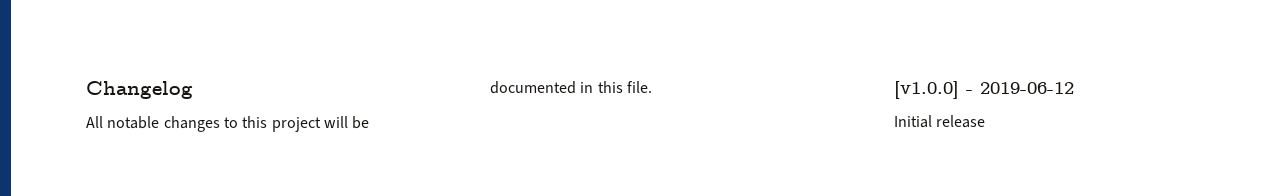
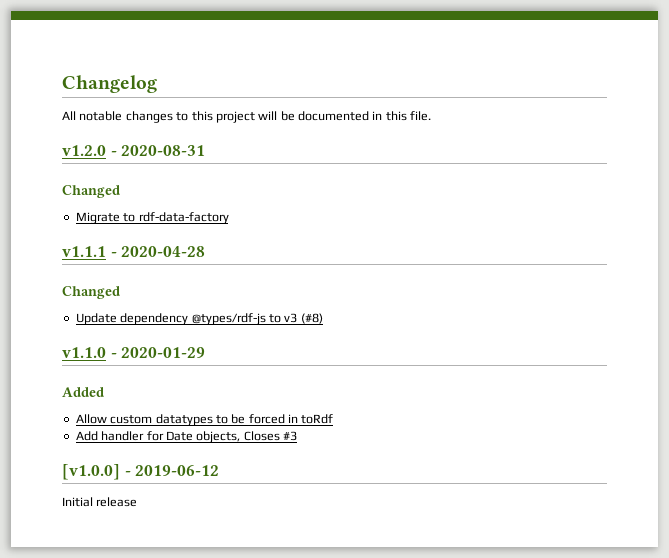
+ v1.2.0 - 2020-08-31
+ Changed
+ Migrate to rdf-data-factory
+ v1.1.1 - 2020-04-28
+ Changed
+ Update dependency @types/rdf-js to v3 (#8)
+ v1.1.0 - 2020-01-29
+ Added
+ Allow custom datatypes to be forced in toRdf
+ Add handler for Date objects, Closes #3

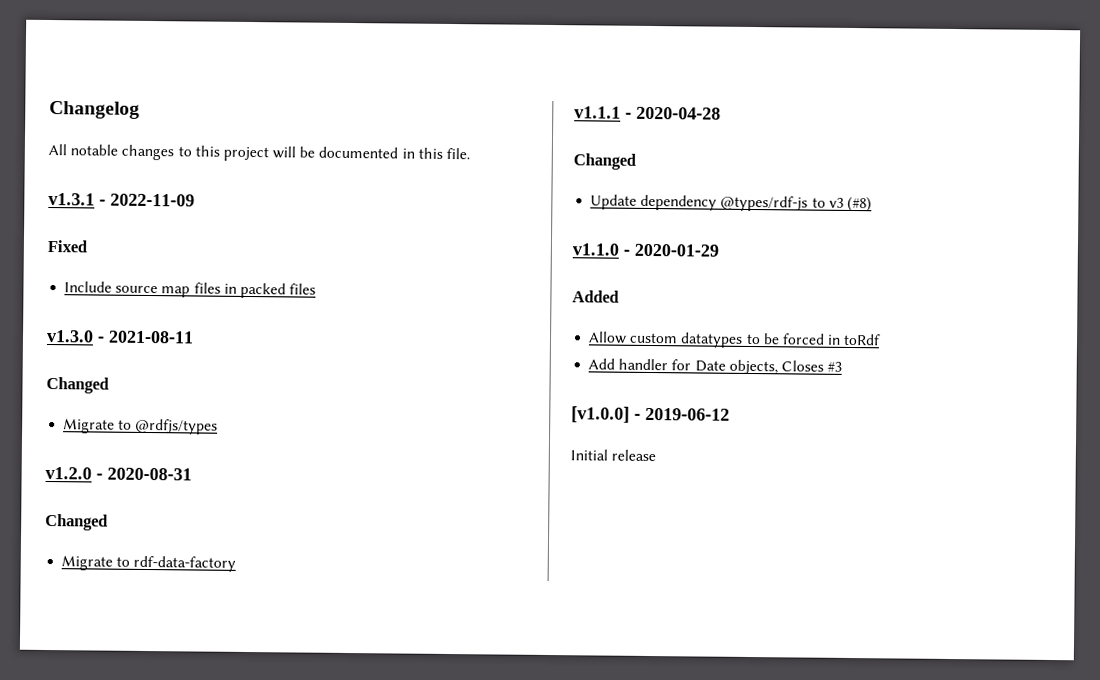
+ v1.3.1 - 2022-11-09
+ Fixed
+ Include source map files in packed files
+ v1.3.0 - 2021-08-11
+ Changed
+ Migrate to @rdfjs/types

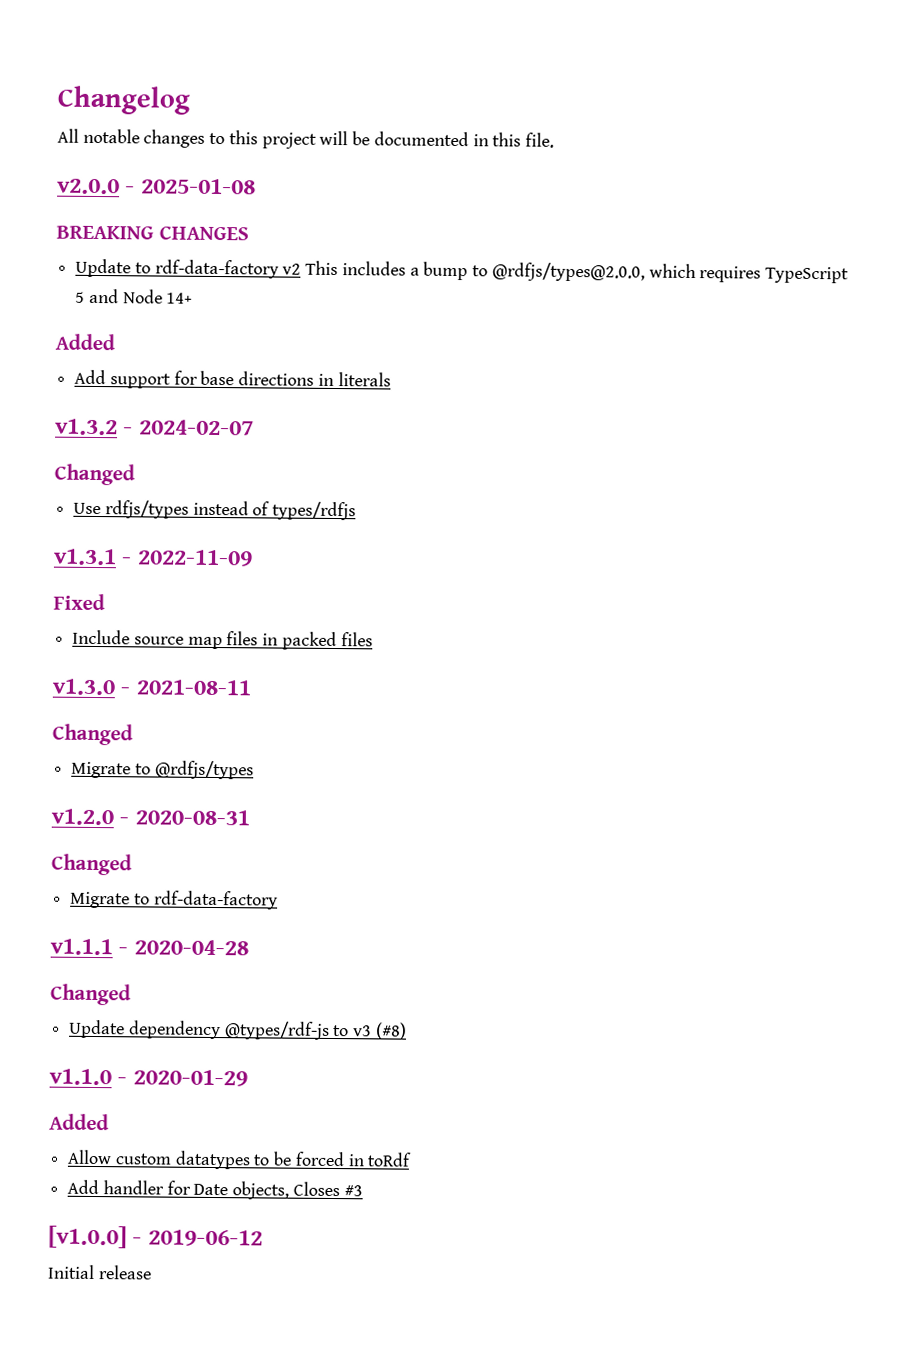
+ v2.0.0 - 2025-01-08
+ BREAKING CHANGES
+ Update to rdf-data-factory v2 This includes a bump to @rdfjs/types@2.0.0, which requires TypeScript 5 and Node 14+
+ Added
+ Add support for base directions in literals
+ v1.3.2 - 2024-02-07
+ Changed
+ Use rdfjs/types instead of types/rdfjs

